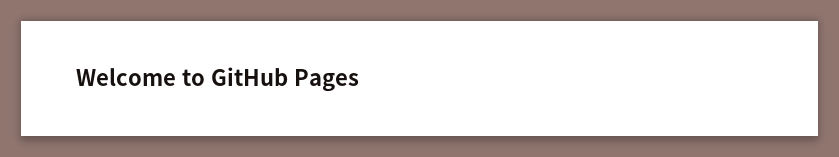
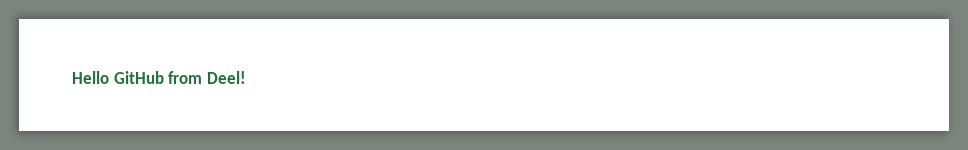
- Welcome to GitHub Pages
+ Hello GitHub from Deel!

